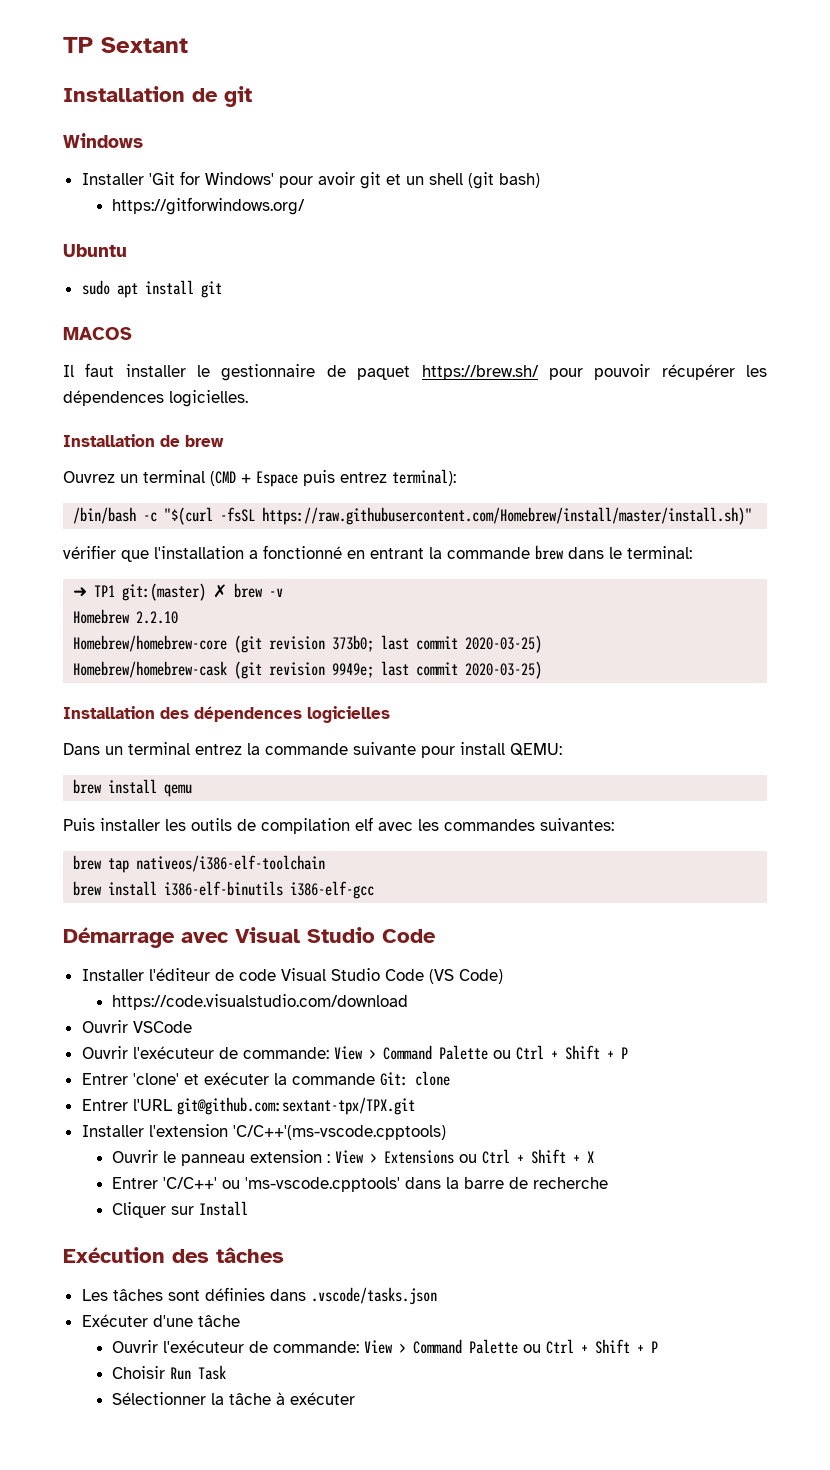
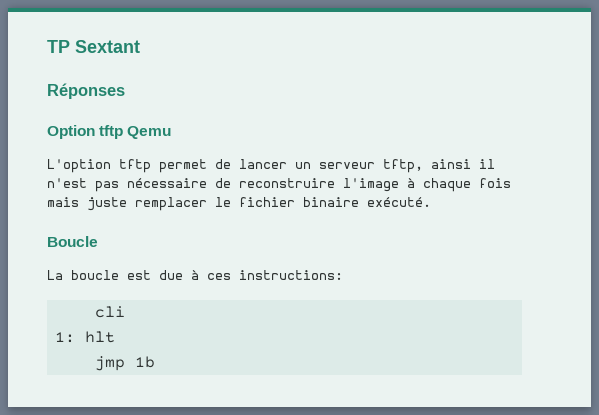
- Installation de git
- Windows
- Installer 'Git for Windows' pour avoir git et un shell (git bash)
- https://gitforwindows.org/
- Ubuntu
- sudo apt install git
- MACOS
- Il faut installer le gestionnaire de paquet https://brew.sh/ pour pouvoir récupérer les dépendences logicielles.
- Installation de brew
- Ouvrez un terminal (CMD + Espace puis entrez terminal):
- /bin/bash -c "$(curl -fsSL https://raw.githubusercontent.com/Homebrew/install/master/install.sh)"
- vérifier que l'installation a fonctionné en entrant la commande brew dans le terminal:
- ➜ TP1 git:(master) ✗ brew -v
- Homebrew 2.2.10
- Homebrew/homebrew-core (git revision 373b0; last commit 2020-03-25)
- Homebrew/homebrew-cask (git revision 9949e; last commit 2020-03-25)
- Installation des dépendences logicielles
- Dans un terminal entrez la commande suivante pour install QEMU:
- brew install qemu
- Puis installer les outils de compilation elf avec les commandes suivantes:
- brew tap nativeos/i386-elf-toolchain
- brew install i386-elf-binutils i386-elf-gcc
- Démarrage avec Visual Studio Code
- Installer l'éditeur de code Visual Studio Code (VS Code)
- https://code.visualstudio.com/download
- Ouvrir VSCode
- Ouvrir l'exécuteur de commande: View > Command Palette ou Ctrl + Shift + P
- Entrer 'clone' et exécuter la commande Git: clone
- Entrer l'URL git@github.com:sextant-tpx/TPX.git
- Installer l'extension 'C/C++'(ms-vscode.cpptools)
- Ouvrir le panneau extension : View > Extensions ou Ctrl + Shift + X
- Entrer 'C/C++' ou 'ms-vscode.cpptools' dans la barre de recherche
- Cliquer sur Install
- Exécution des tâches
- Les tâches sont définies dans .vscode/tasks.json
- Exécuter d'une tâche
- Ouvrir l'exécuteur de commande: View > Command Palette ou Ctrl + Shift + P
- Choisir Run Task
- Sélectionner la tâche à exécuter
+ Réponses
+ Option tftp Qemu
+ L'option tftp permet de lancer un serveur tftp, ainsi il n'est pas nécessaire de reconstruire l'image à chaque fois mais juste remplacer le fichier binaire exécuté.
+ Boucle
+ La boucle est due à ces instructions:
+ cli
+ 1: hlt
+ jmp 1b

